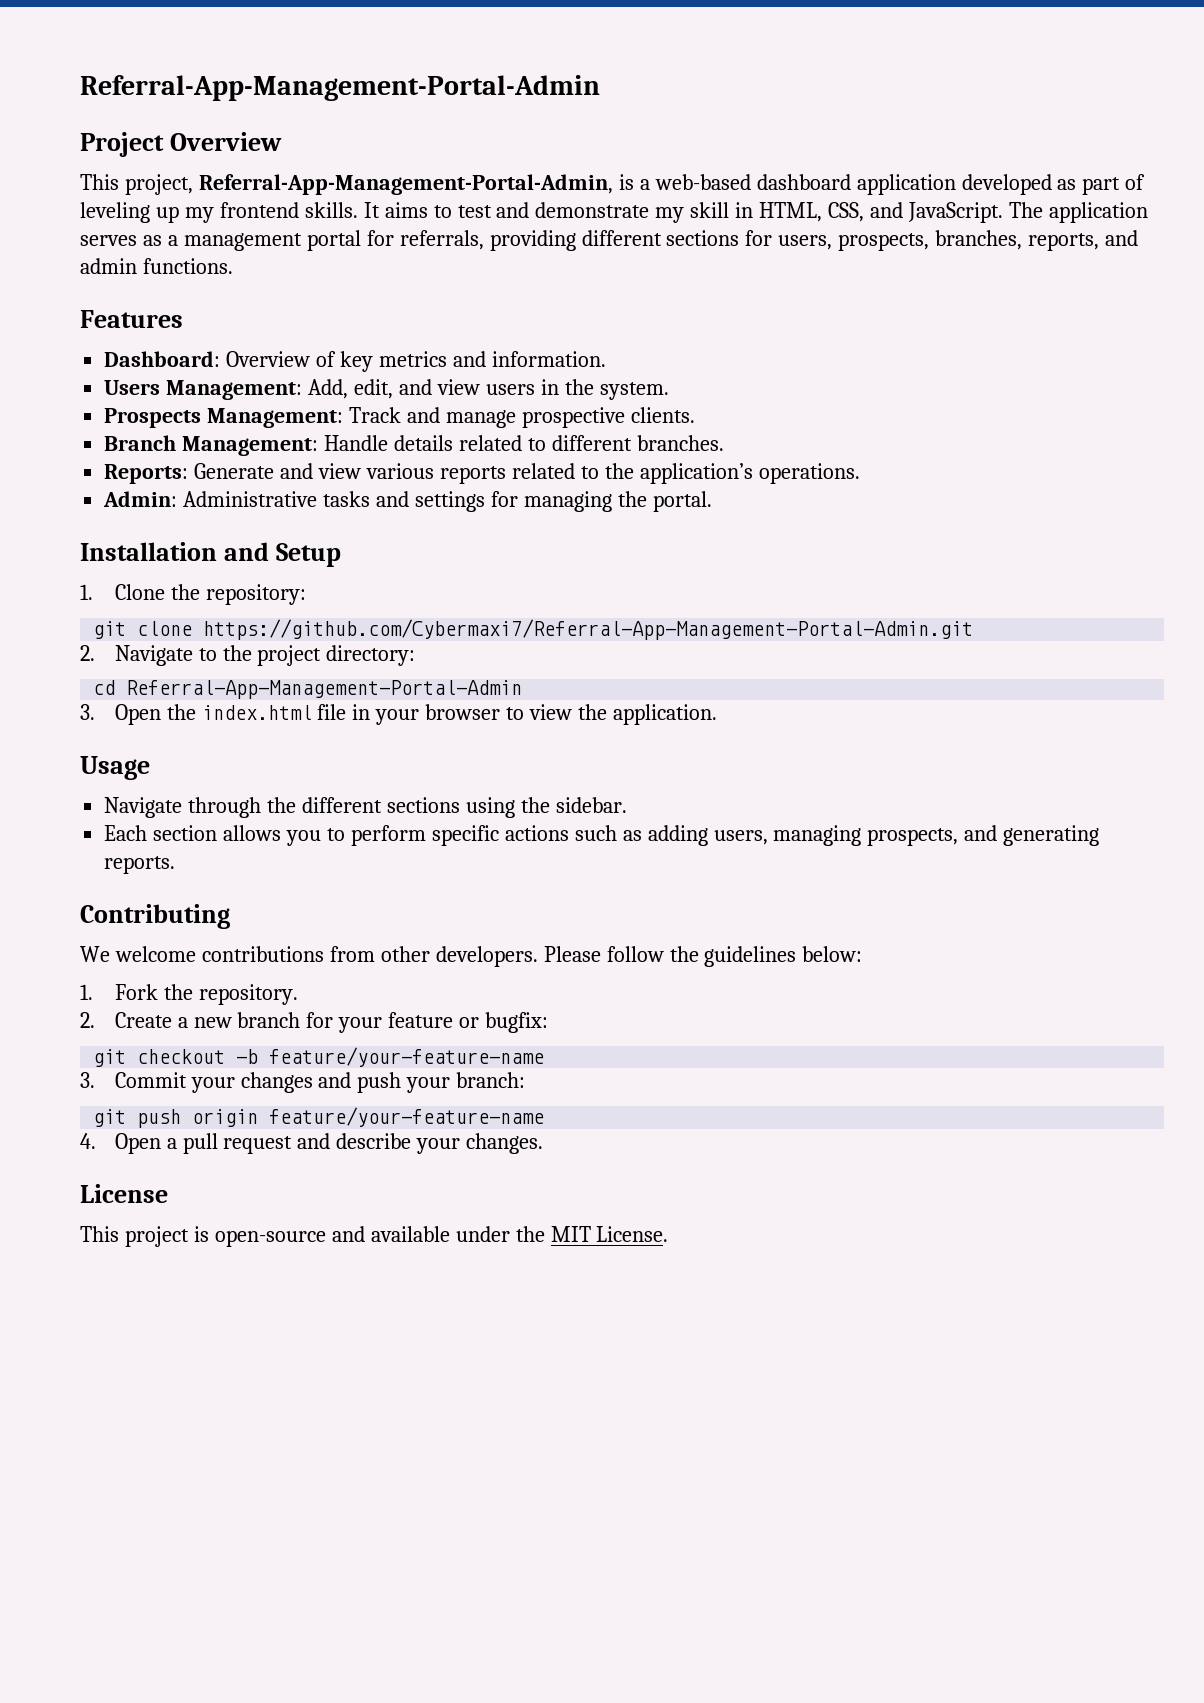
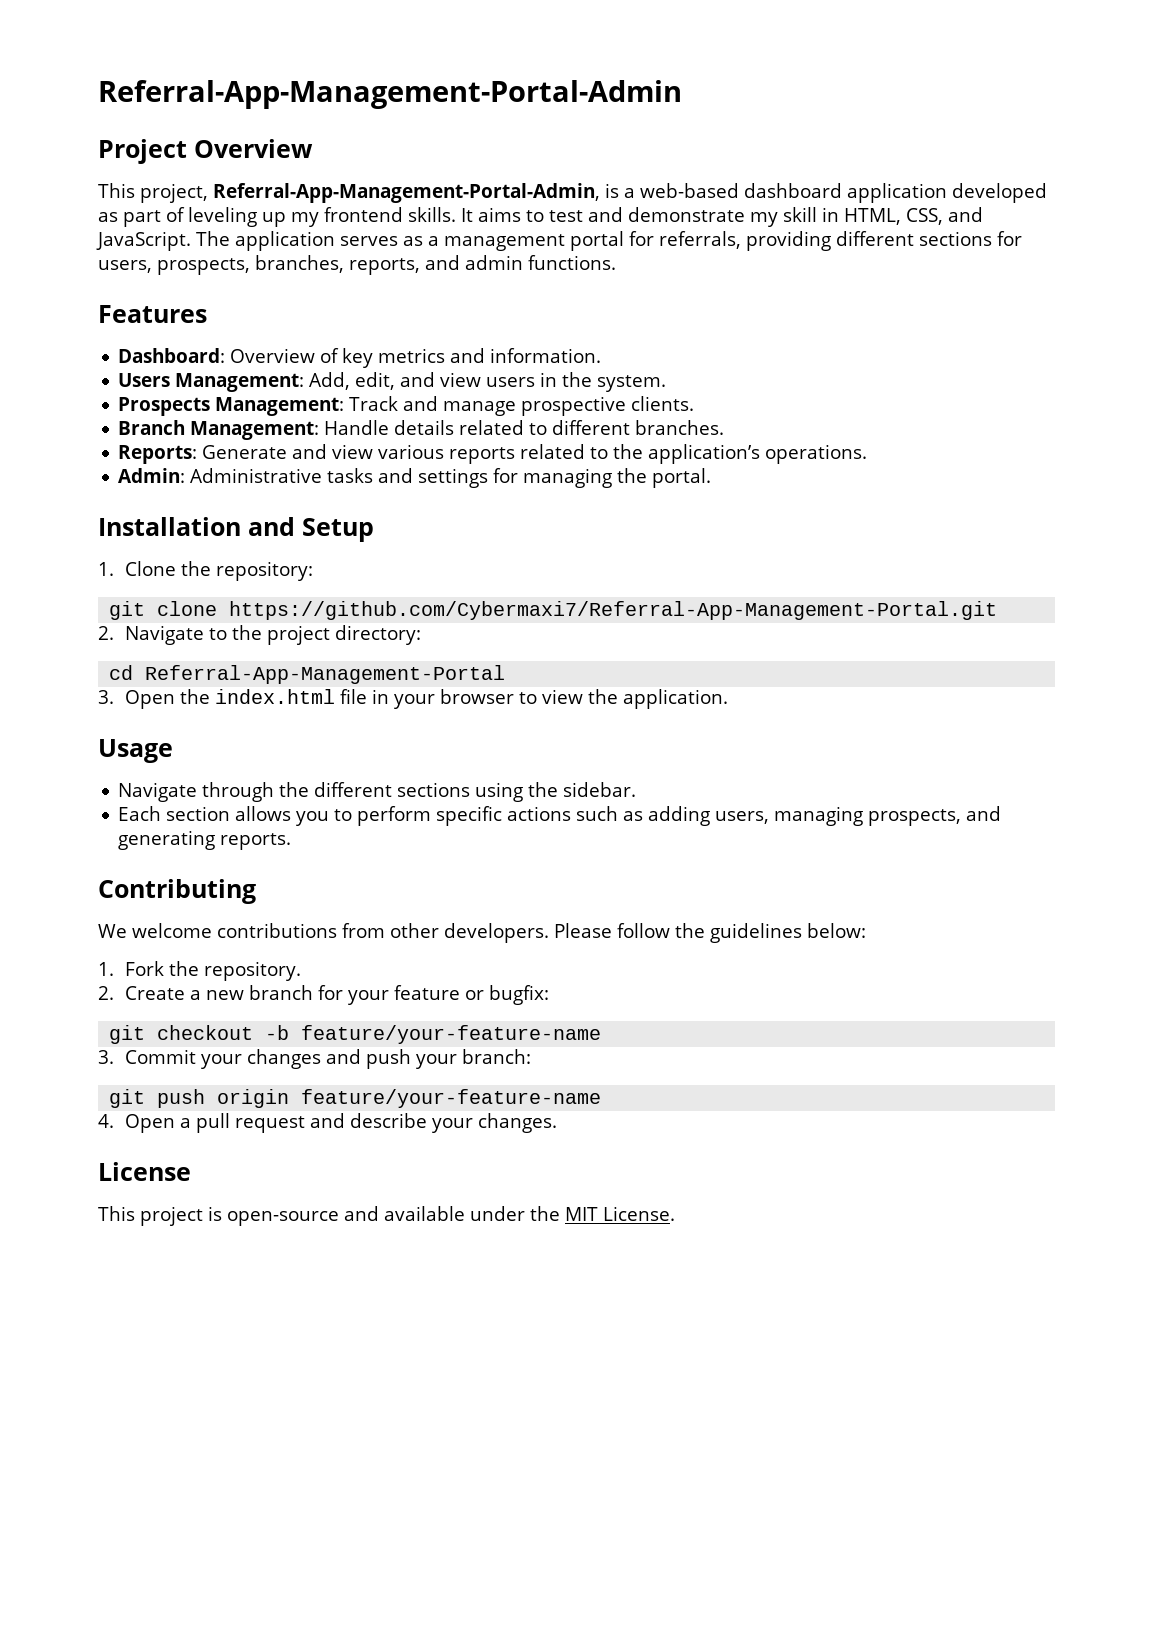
- git clone https://github.com/Cybermaxi7/Referral-App-Management-Portal-Admin.git
+ git clone https://github.com/Cybermaxi7/Referral-App-Management-Portal.git
- cd Referral-App-Management-Portal-Admin
+ cd Referral-App-Management-Portal

